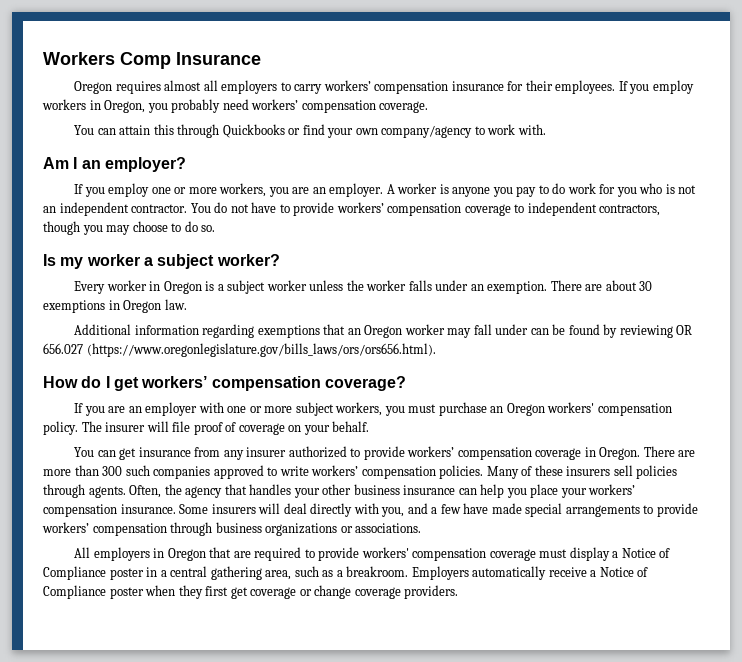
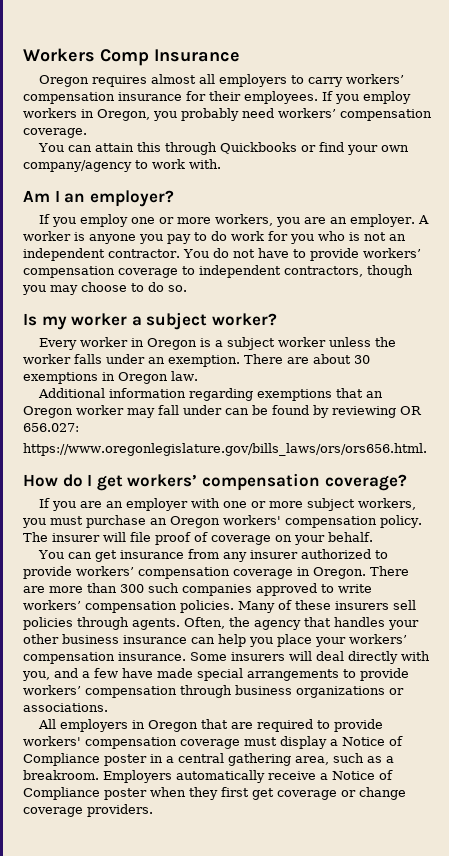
- Additional information regarding exemptions that an Oregon worker may fall under can be found by reviewing OR 656.027 (https://www.oregonlegislature.gov/bills_laws/ors/ors656.html).
+ Additional information regarding exemptions that an Oregon worker may fall under can be found by reviewing OR 656.027:
+ https://www.oregonlegislature.gov/bills_laws/ors/ors656.html.

